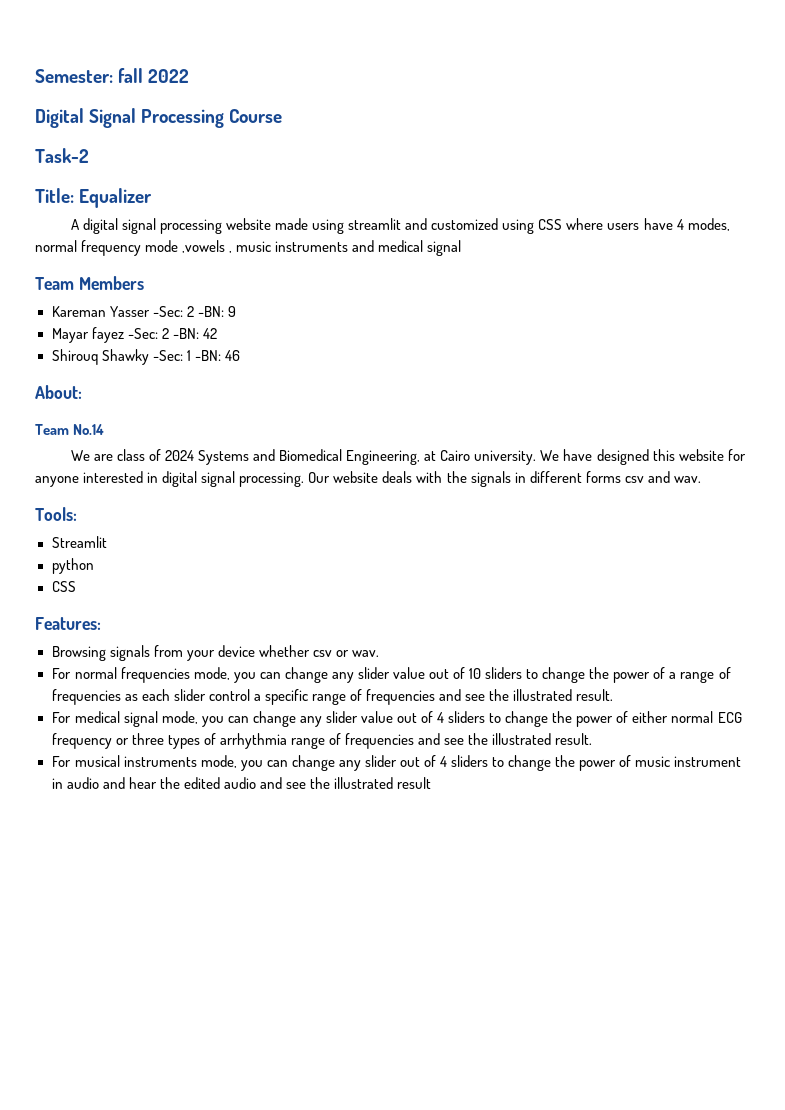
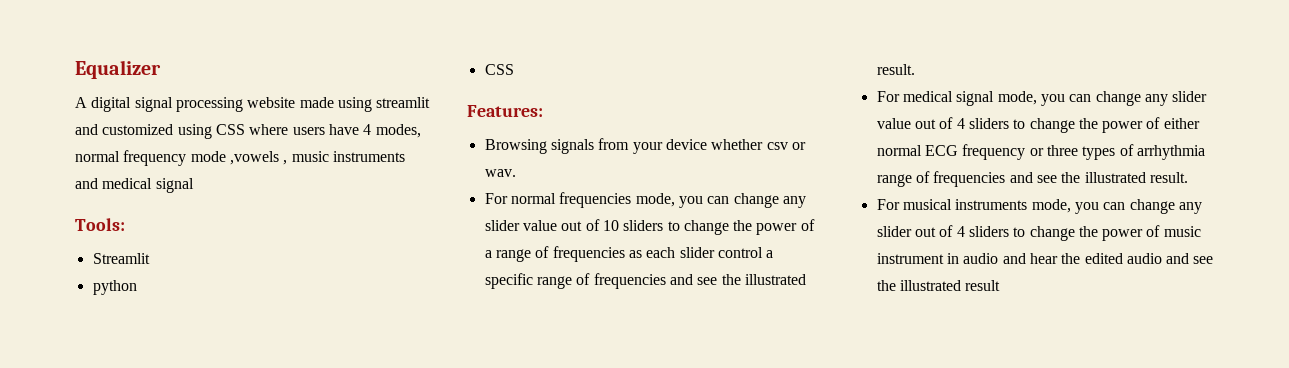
- Semester: fall 2022
- Digital Signal Processing Course
- Task-2
- Title: Equalizer
+ Equalizer
- Team Members
- Kareman Yasser -Sec: 2 -BN: 9
- Mayar fayez -Sec: 2 -BN: 42
- Shirouq Shawky -Sec: 1 -BN: 46
- About:
- Team No.14
- We are class of 2024 Systems and Biomedical Engineering, at Cairo university. We have designed this website for anyone interested in digital signal processing. Our website deals with the signals in different forms csv and wav.

